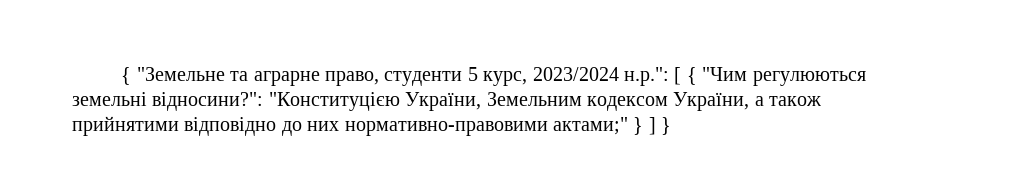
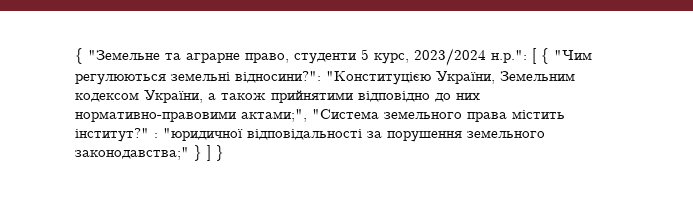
- { "Земельне та аграрне право, студенти 5 курс, 2023/2024 н.р.": [ { "Чим регулюються земельні відносини?": "Конституцією України, Земельним кодексом України, а також прийнятими відповідно до них нормативно-правовими актами;" } ] }
+ { "Земельне та аграрне право, студенти 5 курс, 2023/2024 н.р.": [ { "Чим регулюються земельні відносини?": "Конституцією України, Земельним кодексом України, а також прийнятими відповідно до них нормативно-правовими актами;", "Система земельного права містить інститут?" : "юридичної відповідальності за порушення земельного законодавства;" } ] }

